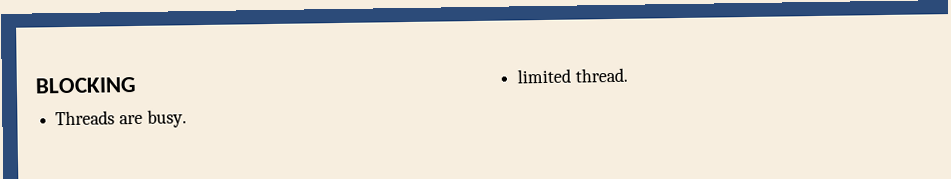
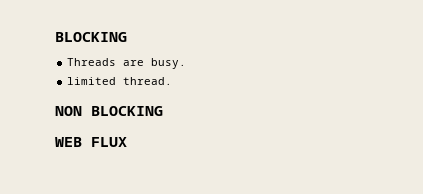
+ NON BLOCKING
+ WEB FLUX

